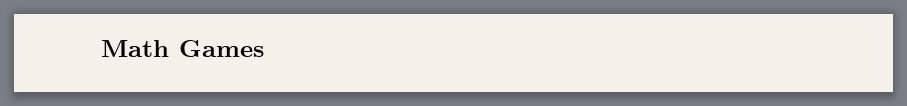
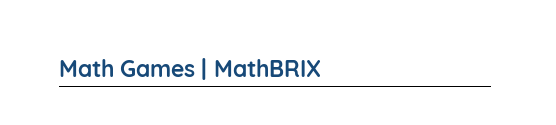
- Math Games
+ Math Games | MathBRIX

